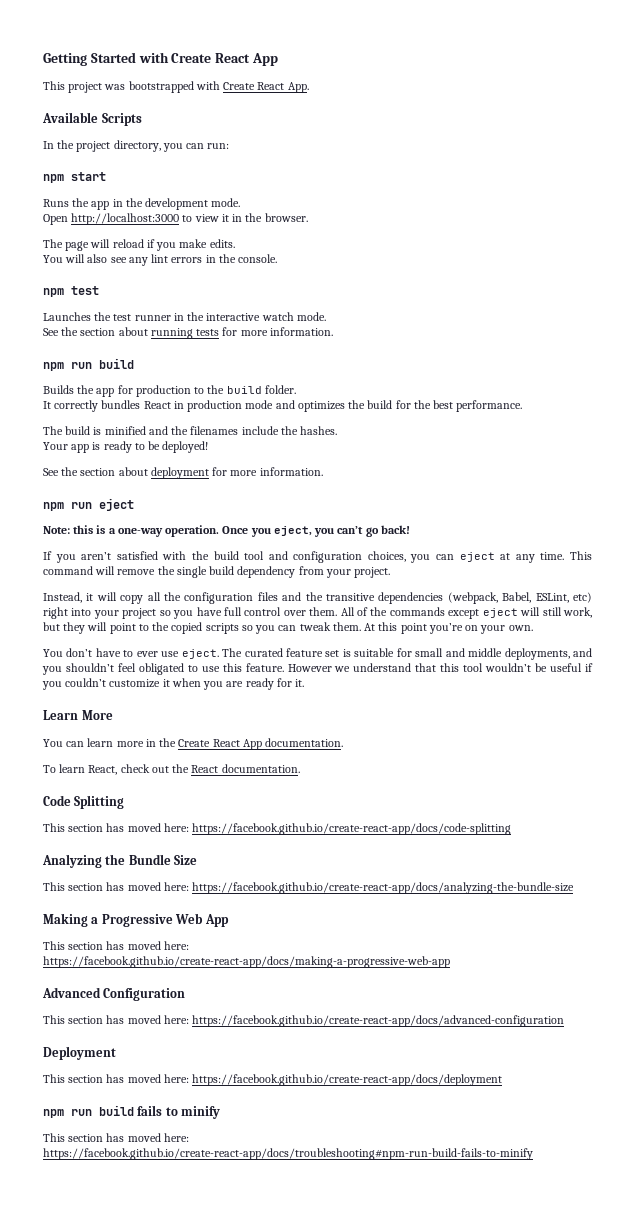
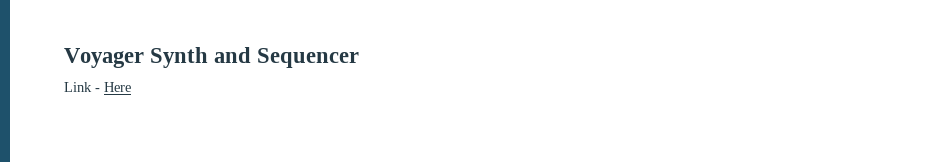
- Getting Started with Create React App
- This project was bootstrapped with Create React App.
- Available Scripts
- In the project directory, you can run:
- npm start
- Runs the app in the development mode.
- Open http://localhost:3000 to view it in the browser.
- The page will reload if you make edits.
- You will also see any lint errors in the console.
- npm test
- Launches the test runner in the interactive watch mode.
- See the section about running tests for more information.
- npm run build
- Builds the app for production to the build folder.
- It correctly bundles React in production mode and optimizes the build for the best performance.
- The build is minified and the filenames include the hashes.
- Your app is ready to be deployed!
- See the section about deployment for more information.
- npm run eject
- Note: this is a one-way operation. Once you eject, you can’t go back!
- If you aren’t satisfied with the build tool and configuration choices, you can eject at any time. This command will remove the single build dependency from your project.
- Instead, it will copy all the configuration files and the transitive dependencies (webpack, Babel, ESLint, etc) right into your project so you have full control over them. All of the commands except eject will still work, but they will point to the copied scripts so you can tweak them. At this point you’re on your own.
- You don’t have to ever use eject. The curated feature set is suitable for small and middle deployments, and you shouldn’t feel obligated to use this feature. However we understand that this tool wouldn’t be useful if you couldn’t customize it when you are ready for it.
- Learn More
- You can learn more in the Create React App documentation.
- To learn React, check out the React documentation.
- Code Splitting
- This section has moved here: https://facebook.github.io/create-react-app/docs/code-splitting
- Analyzing the Bundle Size
- This section has moved here: https://facebook.github.io/create-react-app/docs/analyzing-the-bundle-size
- Making a Progressive Web App
- This section has moved here: https://facebook.github.io/create-react-app/docs/making-a-progressive-web-app
- Advanced Configuration
- This section has moved here: https://facebook.github.io/create-react-app/docs/advanced-configuration
- Deployment
- This section has moved here: https://facebook.github.io/create-react-app/docs/deployment
- npm run build fails to minify
- This section has moved here: https://facebook.github.io/create-react-app/docs/troubleshooting#npm-run-build-fails-to-minify
+ Voyager Synth and Sequencer
+ Link - Here

